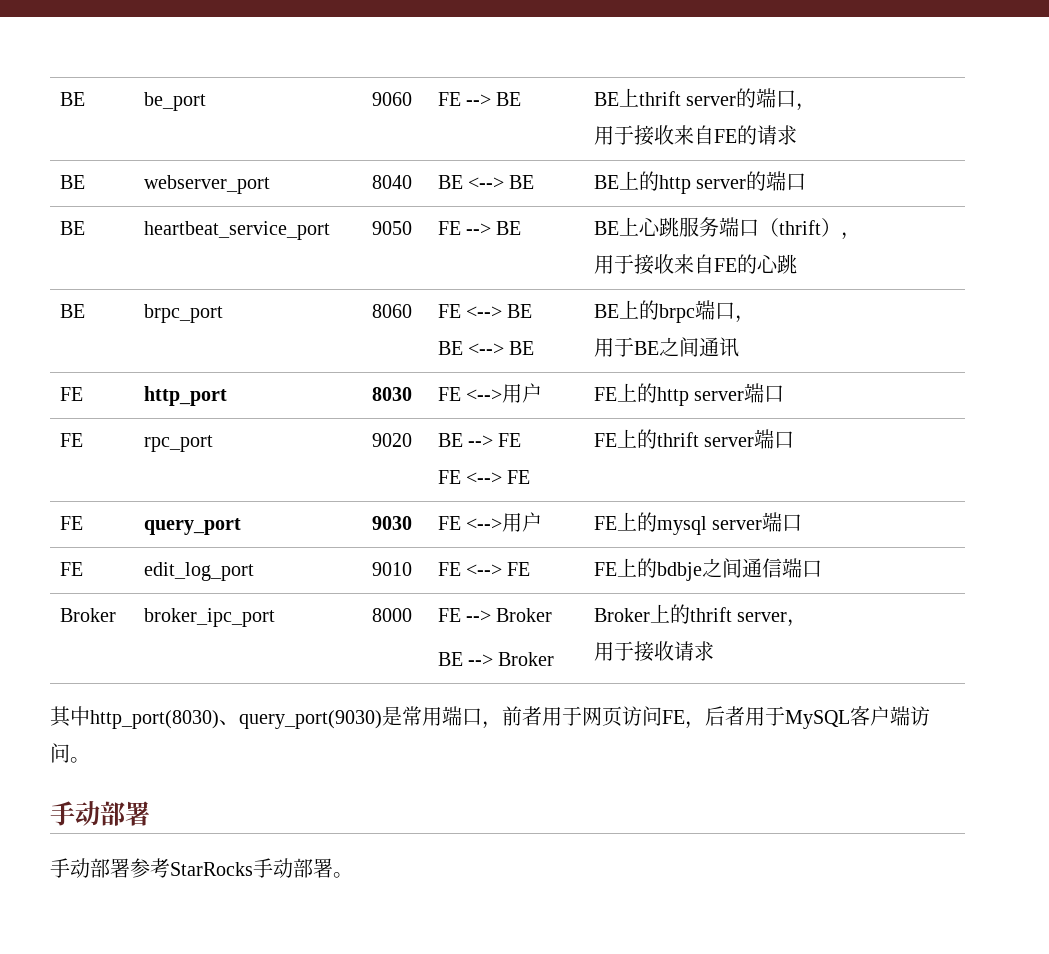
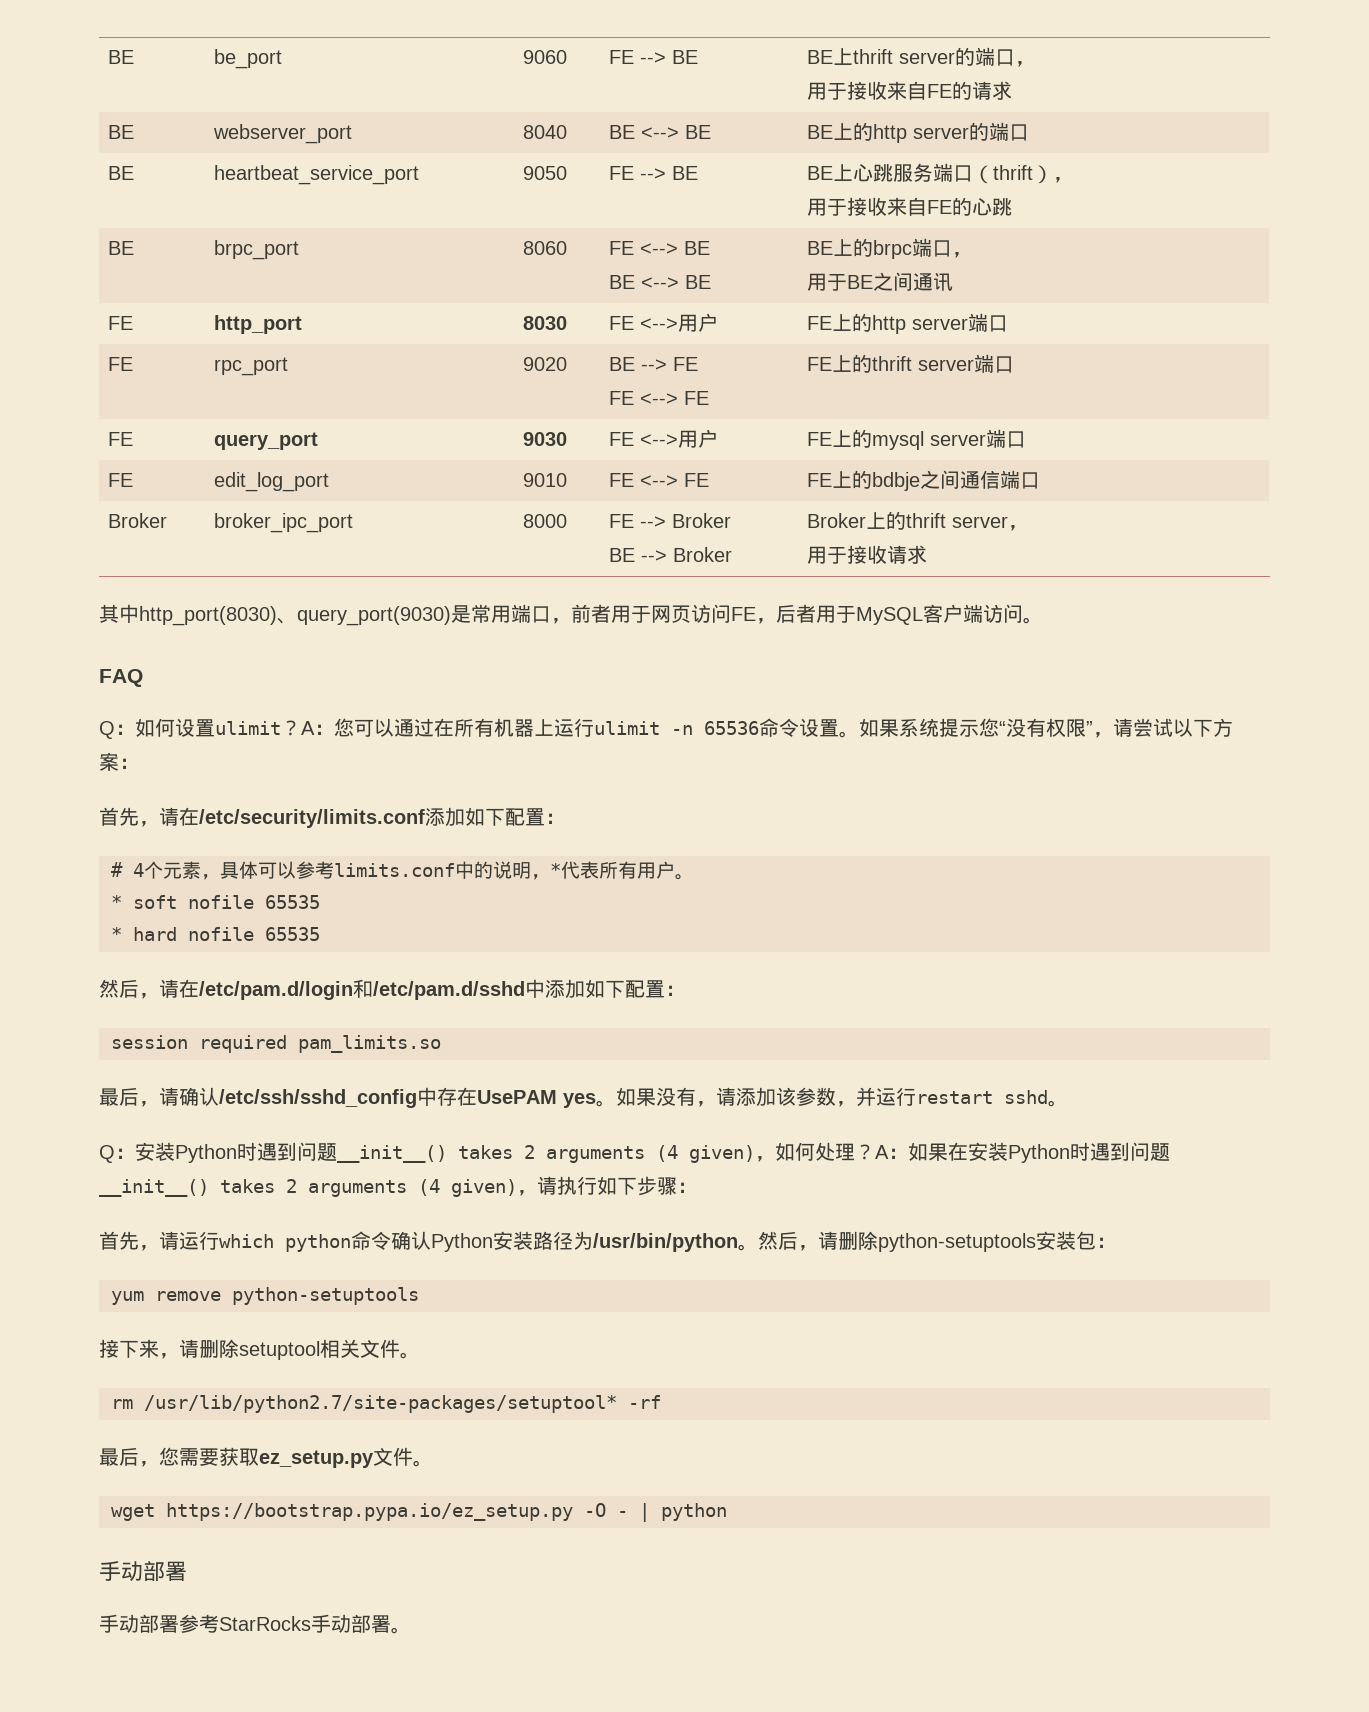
+ FAQ
+ Q：如何设置ulimit？A：您可以通过在所有机器上运行ulimit -n 65536命令设置。如果系统提示您“没有权限”，请尝试以下方案：
+ 首先，请在/etc/security/limits.conf添加如下配置：
+ # 4个元素，具体可以参考limits.conf中的说明，*代表所有用户。
+ * soft nofile 65535
+ * hard nofile 65535
+ 然后，请在/etc/pam.d/login和/etc/pam.d/sshd中添加如下配置：
+ session required pam_limits.so
+ 最后，请确认/etc/ssh/sshd_config中存在UsePAM yes。如果没有，请添加该参数，并运行restart sshd。
+ Q：安装Python时遇到问题__init__() takes 2 arguments (4 given)，如何处理？A：如果在安装Python时遇到问题__init__() takes 2 arguments (4 given)，请执行如下步骤：
+ 首先，请运行which python命令确认Python安装路径为/usr/bin/python。然后，请删除python-setuptools安装包：
+ yum remove python-setuptools
+ 接下来，请删除setuptool相关文件。
+ rm /usr/lib/python2.7/site-packages/setuptool* -rf
+ 最后，您需要获取ez_setup.py文件。
+ wget https://bootstrap.pypa.io/ez_setup.py -O - | python

